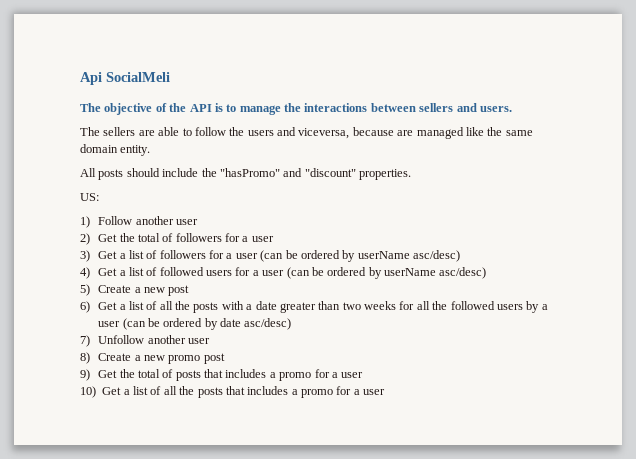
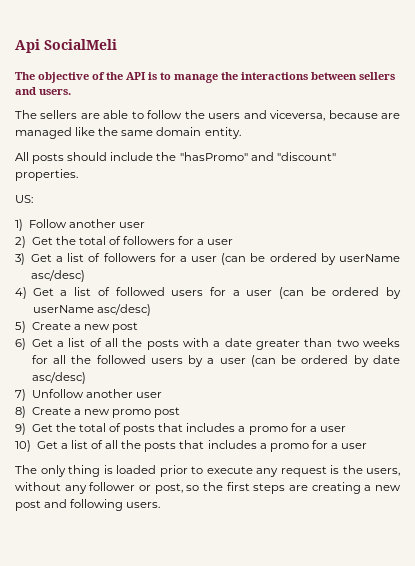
+ The only thing is loaded prior to execute any request is the users, without any follower or post, so the first steps are creating a new post and following users.

